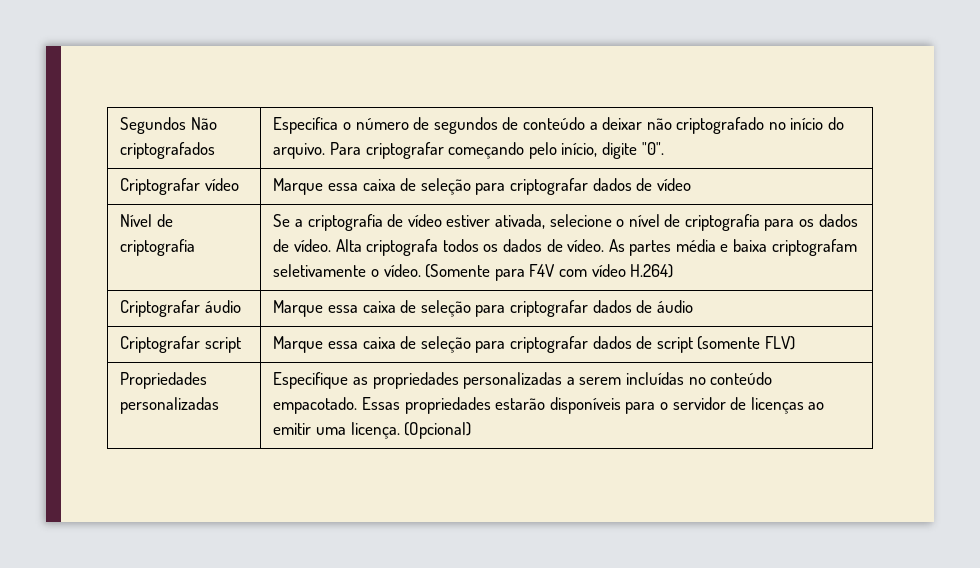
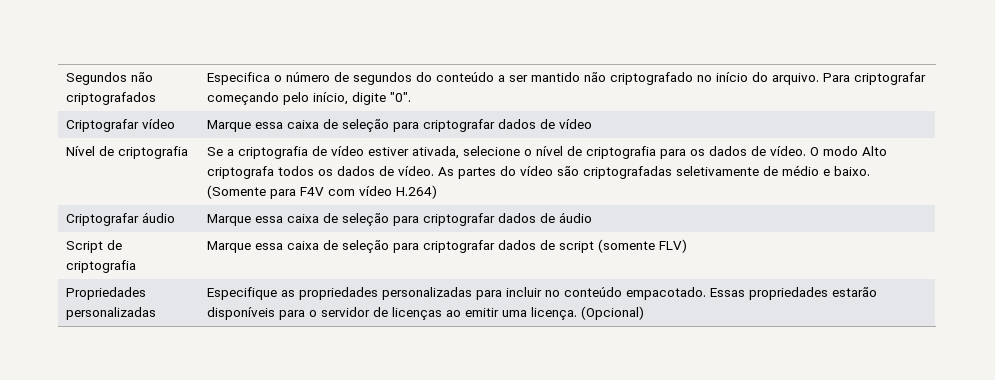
- Segundos Não criptografados | Especifica o número de segundos de conteúdo a deixar não criptografado no início do arquivo. Para criptografar começando pelo início, digite "0".
+ Segundos não criptografados | Especifica o número de segundos do conteúdo a ser mantido não criptografado no início do arquivo. Para criptografar começando pelo início, digite "0".
- Alta criptografa todos os dados de vídeo.
+ O modo Alto criptografa todos os dados de vídeo.
- As partes média e baixa criptografam seletivamente o vídeo.
+ As partes do vídeo são criptografadas seletivamente de médio e baixo.
- Criptografar script | Marque essa caixa de seleção para criptografar dados de script (somente FLV)
+ Script de criptografia | Marque essa caixa de seleção para criptografar dados de script (somente FLV)
- Propriedades personalizadas | Especifique as propriedades personalizadas a serem incluídas no conteúdo empacotado. Essas propriedades estarão disponíveis para o servidor de licenças ao emitir uma licença. (Opcional)
+ Propriedades personalizadas | Especifique as propriedades personalizadas para incluir no conteúdo empacotado. Essas propriedades estarão disponíveis para o servidor de licenças ao emitir uma licença. (Opcional)

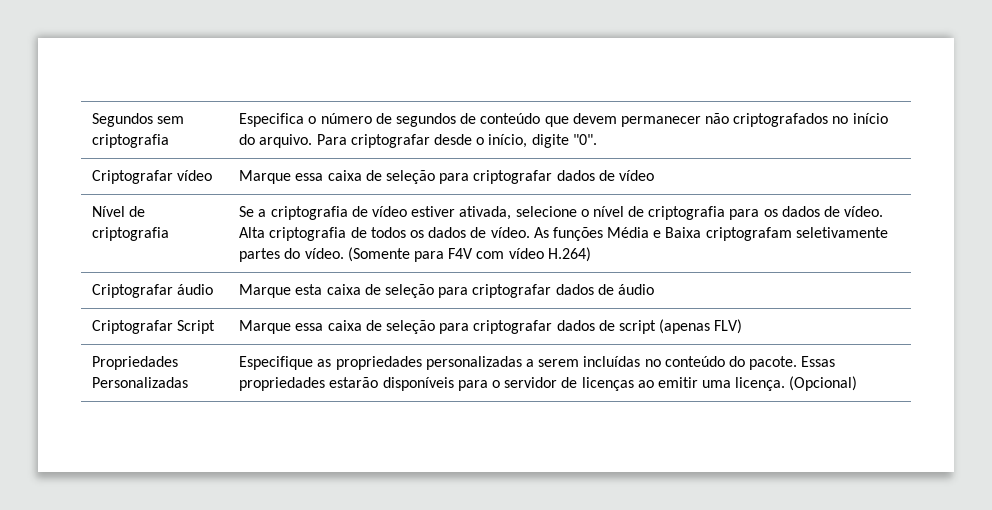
- Segundos não criptografados | Especifica o número de segundos do conteúdo a ser mantido não criptografado no início do arquivo. Para criptografar começando pelo início, digite "0".
+ Segundos sem criptografia | Especifica o número de segundos de conteúdo que devem permanecer não criptografados no início do arquivo. Para criptografar desde o início, digite "0".
- O modo Alto criptografa todos os dados de vídeo.
+ Alta criptografia de todos os dados de vídeo.
- As partes do vídeo são criptografadas seletivamente de médio e baixo.
+ As funções Média e Baixa criptografam seletivamente partes do vídeo.
- Criptografar áudio | Marque essa caixa de seleção para criptografar dados de áudio
+ Criptografar áudio | Marque esta caixa de seleção para criptografar dados de áudio
- Script de criptografia | Marque essa caixa de seleção para criptografar dados de script (somente FLV)
+ Criptografar Script | Marque essa caixa de seleção para criptografar dados de script (apenas FLV)
- Propriedades personalizadas | Especifique as propriedades personalizadas para incluir no conteúdo empacotado. Essas propriedades estarão disponíveis para o servidor de licenças ao emitir uma licença. (Opcional)
+ Propriedades Personalizadas | Especifique as propriedades personalizadas a serem incluídas no conteúdo do pacote. Essas propriedades estarão disponíveis para o servidor de licenças ao emitir uma licença. (Opcional)

